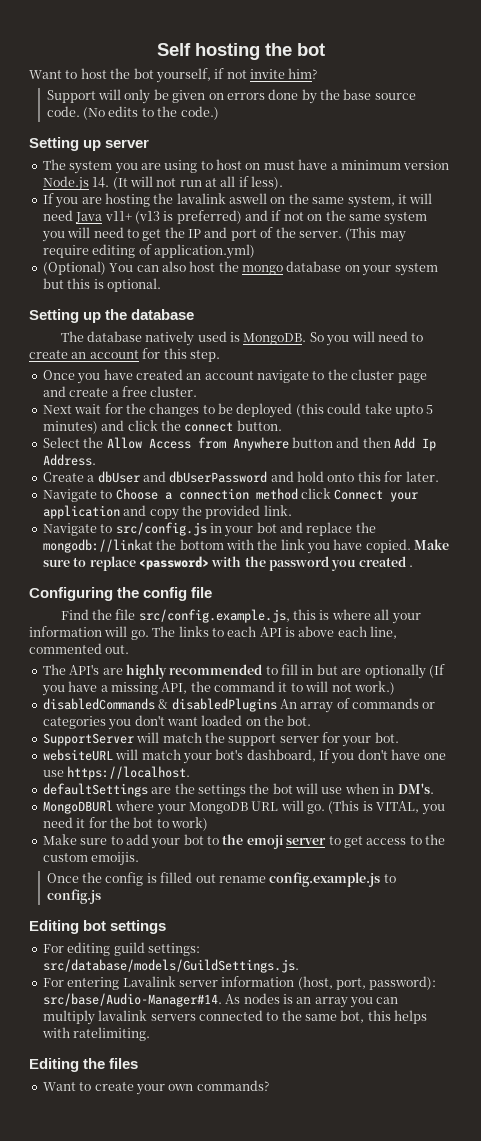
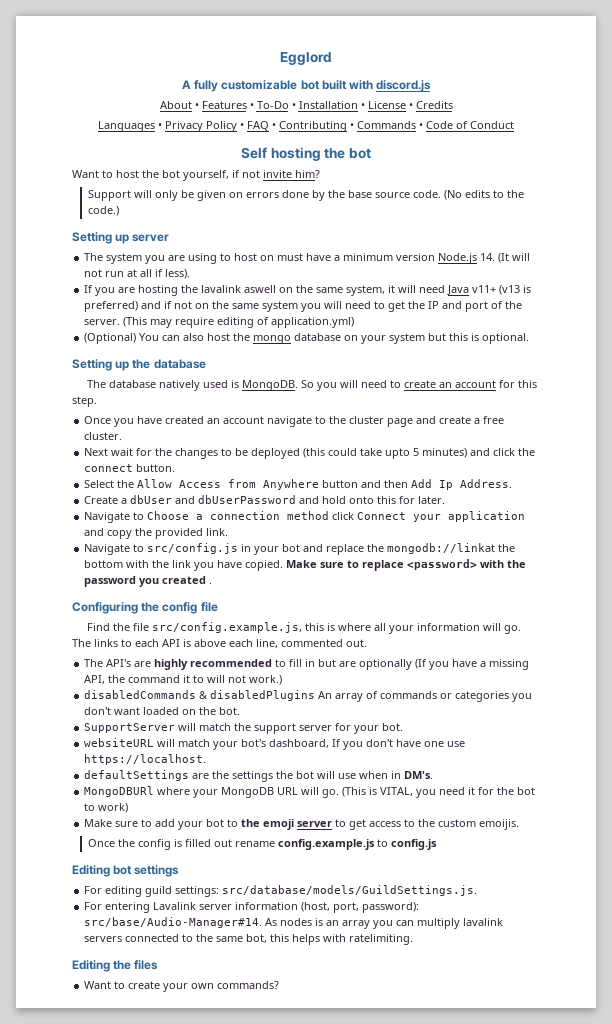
+ Egglord
+ A fully customizable bot built with discord.js
+ About • Features • To-Do • Installation • License • Credits
+ Languages • Privacy Policy • FAQ • Contributing • Commands • Code of Conduct

